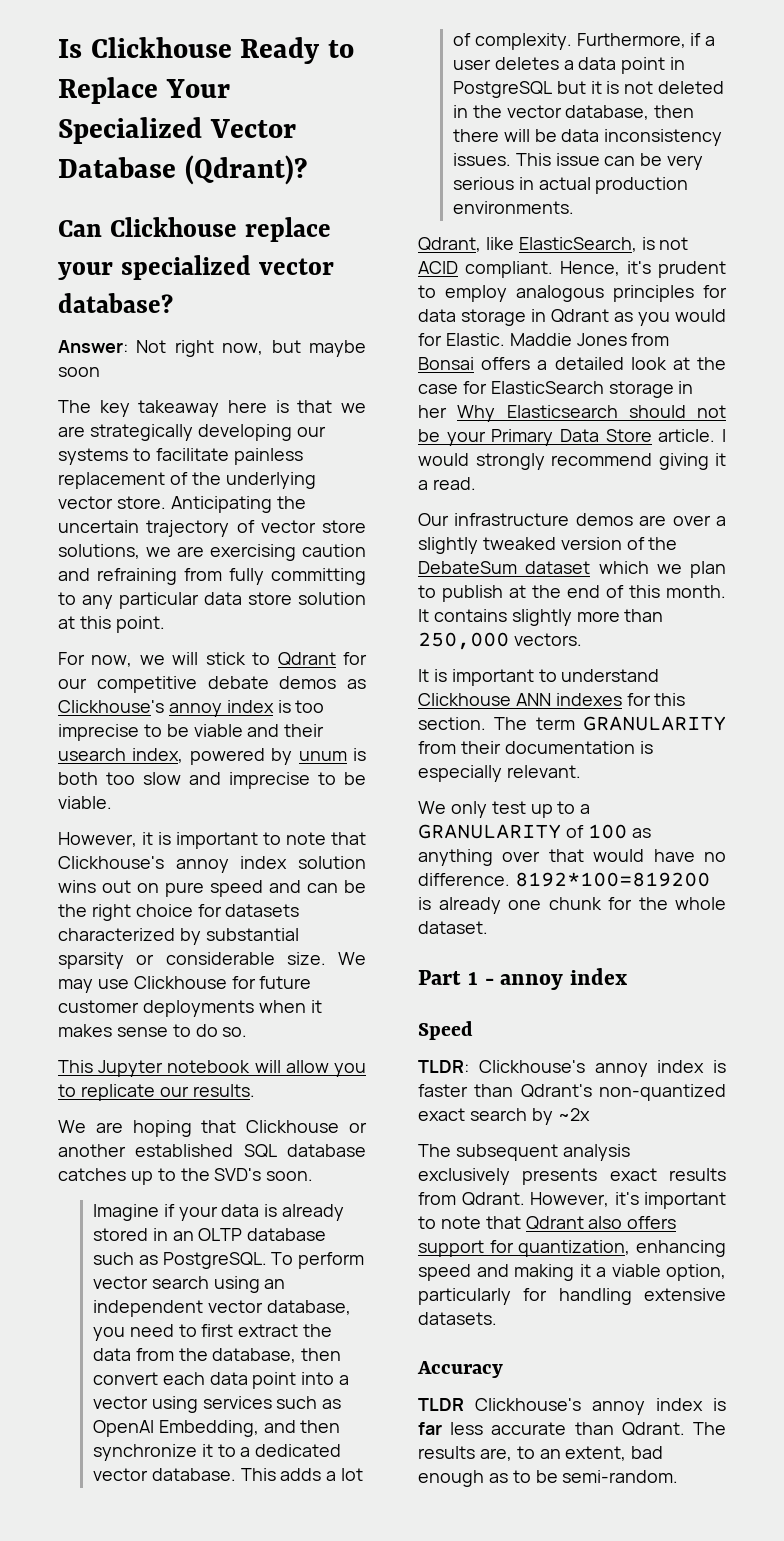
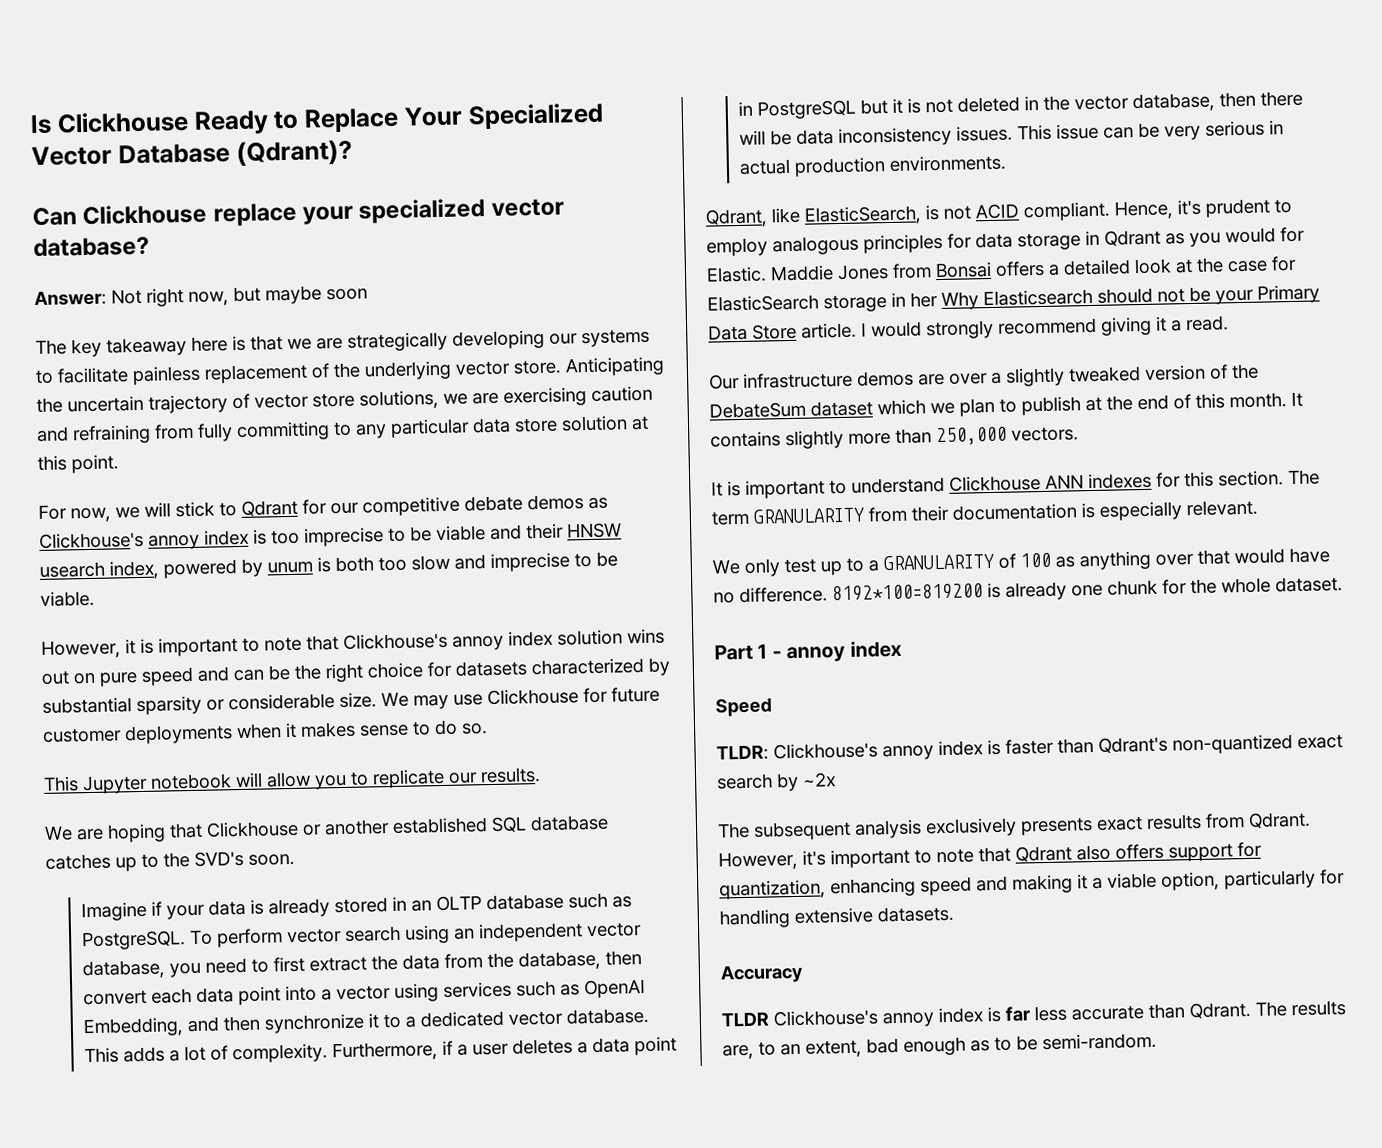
- For now, we will stick to Qdrant for our competitive debate demos as Clickhouse's annoy index is too imprecise to be viable and their usearch index, powered by unum is both too slow and imprecise to be viable.
+ For now, we will stick to Qdrant for our competitive debate demos as Clickhouse's annoy index is too imprecise to be viable and their HNSW usearch index, powered by unum is both too slow and imprecise to be viable.

